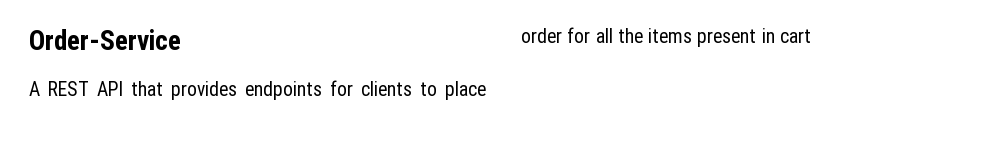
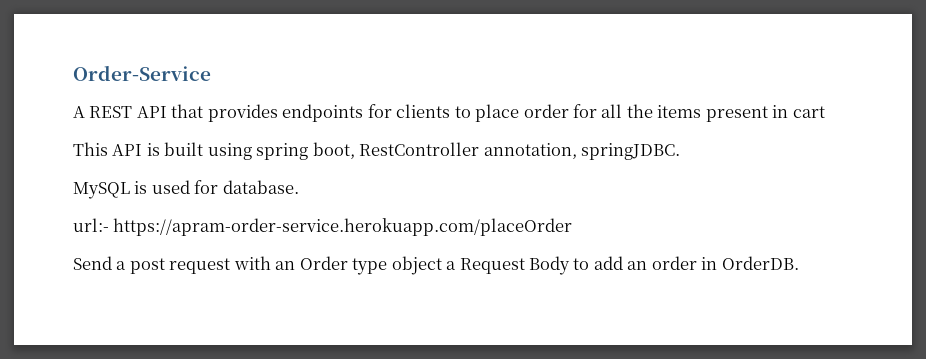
+ This API is built using spring boot, RestController annotation, springJDBC.
+ MySQL is used for database.
+ url:- https://apram-order-service.herokuapp.com/placeOrder
+ Send a post request with an Order type object a Request Body to add an order in OrderDB.

